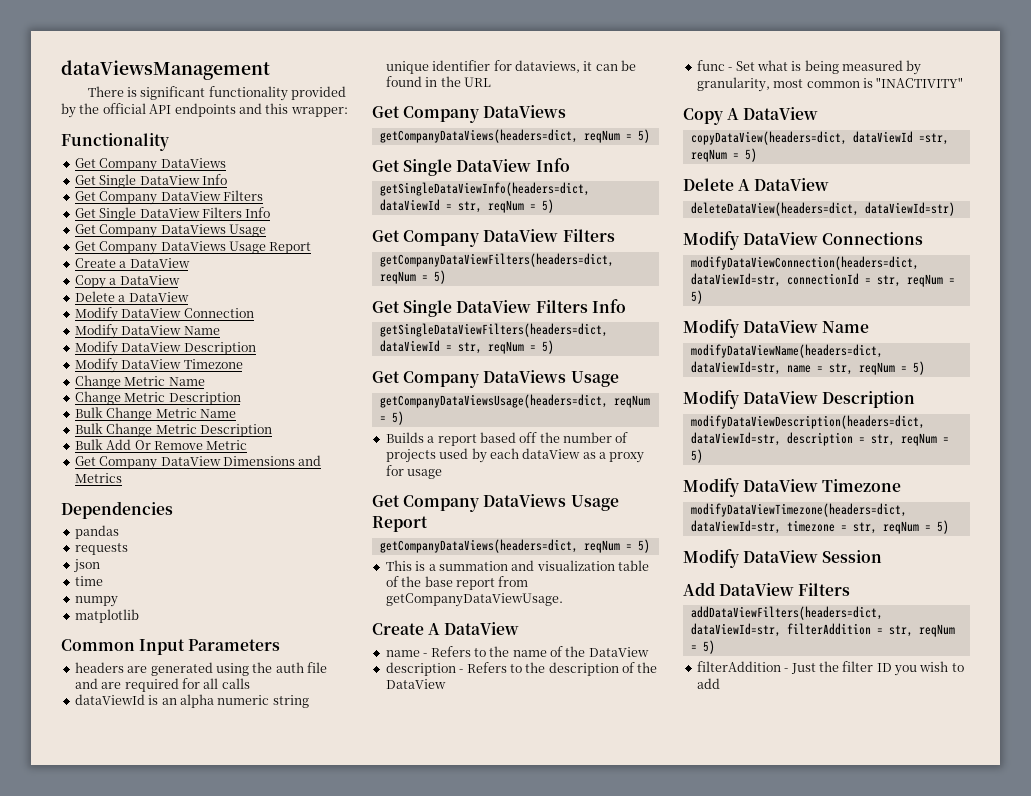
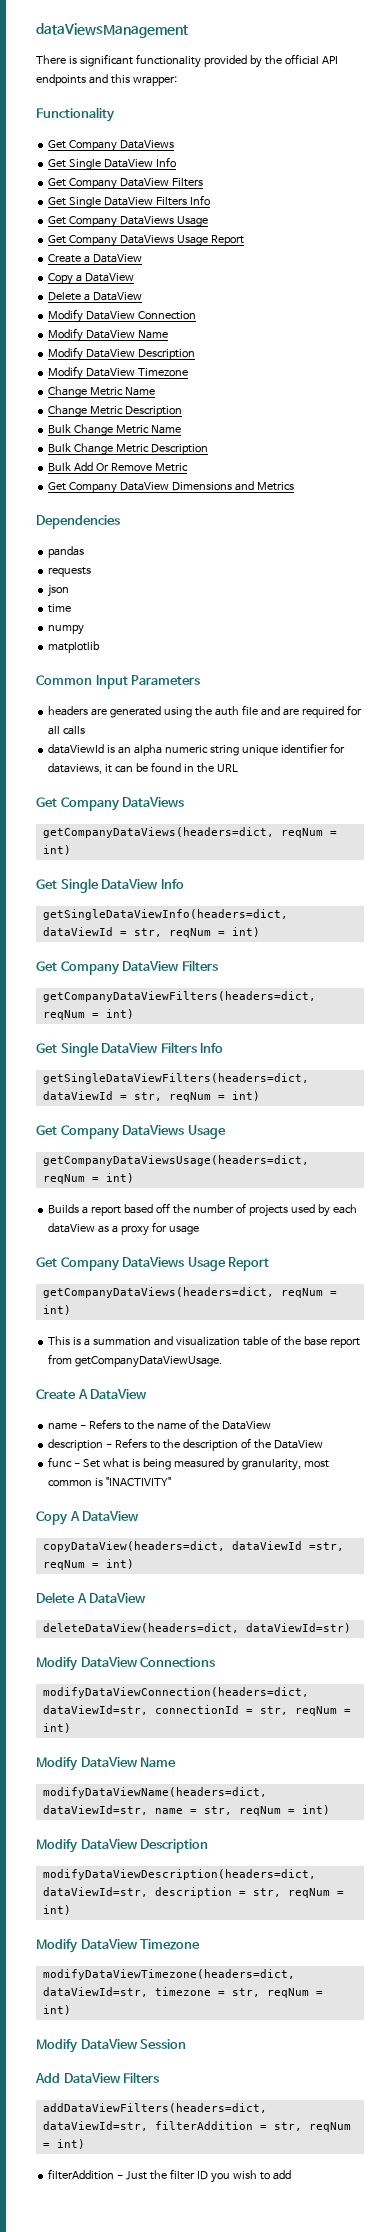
  dataViewId is an alpha numeric string unique identifier for dataviews, it can be found in the URL
  Get Company DataViews
- getCompanyDataViews(headers=dict, reqNum = 5)
+ getCompanyDataViews(headers=dict, reqNum = int)
- getSingleDataViewInfo(headers=dict, dataViewId = str, reqNum = 5)
+ getSingleDataViewInfo(headers=dict, dataViewId = str, reqNum = int)
- getCompanyDataViewFilters(headers=dict, reqNum = 5)
+ getCompanyDataViewFilters(headers=dict, reqNum = int)
- getSingleDataViewFilters(headers=dict, dataViewId = str, reqNum = 5)
+ getSingleDataViewFilters(headers=dict, dataViewId = str, reqNum = int)
- getCompanyDataViewsUsage(headers=dict, reqNum = 5)
+ getCompanyDataViewsUsage(headers=dict, reqNum = int)
  Builds a report based off the number of projects used by each dataView as a proxy for usage
  Get Company DataViews Usage Report
- getCompanyDataViews(headers=dict, reqNum = 5)
+ getCompanyDataViews(headers=dict, reqNum = int)
- copyDataView(headers=dict, dataViewId =str, reqNum = 5)
+ copyDataView(headers=dict, dataViewId =str, reqNum = int)
- modifyDataViewConnection(headers=dict, dataViewId=str, connectionId = str, reqNum = 5)
+ modifyDataViewConnection(headers=dict, dataViewId=str, connectionId = str, reqNum = int)
- modifyDataViewName(headers=dict, dataViewId=str, name = str, reqNum = 5)
+ modifyDataViewName(headers=dict, dataViewId=str, name = str, reqNum = int)
- modifyDataViewDescription(headers=dict, dataViewId=str, description = str, reqNum = 5)
+ modifyDataViewDescription(headers=dict, dataViewId=str, description = str, reqNum = int)
- modifyDataViewTimezone(headers=dict, dataViewId=str, timezone = str, reqNum = 5)
+ modifyDataViewTimezone(headers=dict, dataViewId=str, timezone = str, reqNum = int)
- addDataViewFilters(headers=dict, dataViewId=str, filterAddition = str, reqNum = 5)
+ addDataViewFilters(headers=dict, dataViewId=str, filterAddition = str, reqNum = int)

